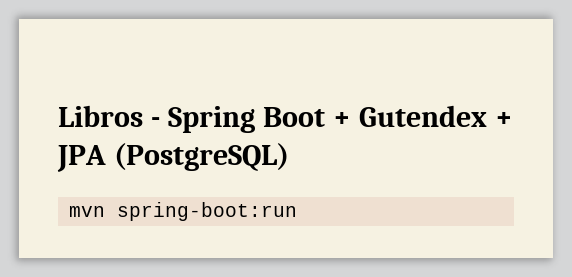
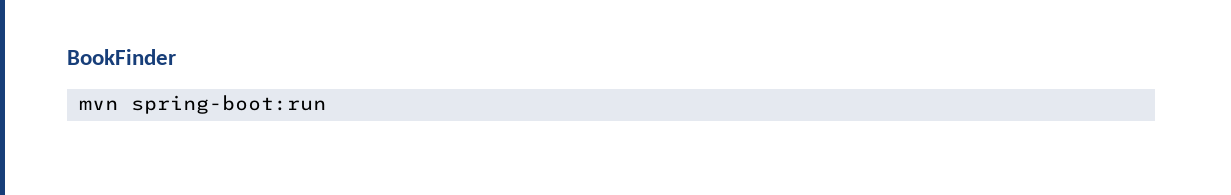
- Libros - Spring Boot + Gutendex + JPA (PostgreSQL)
+ BookFinder

